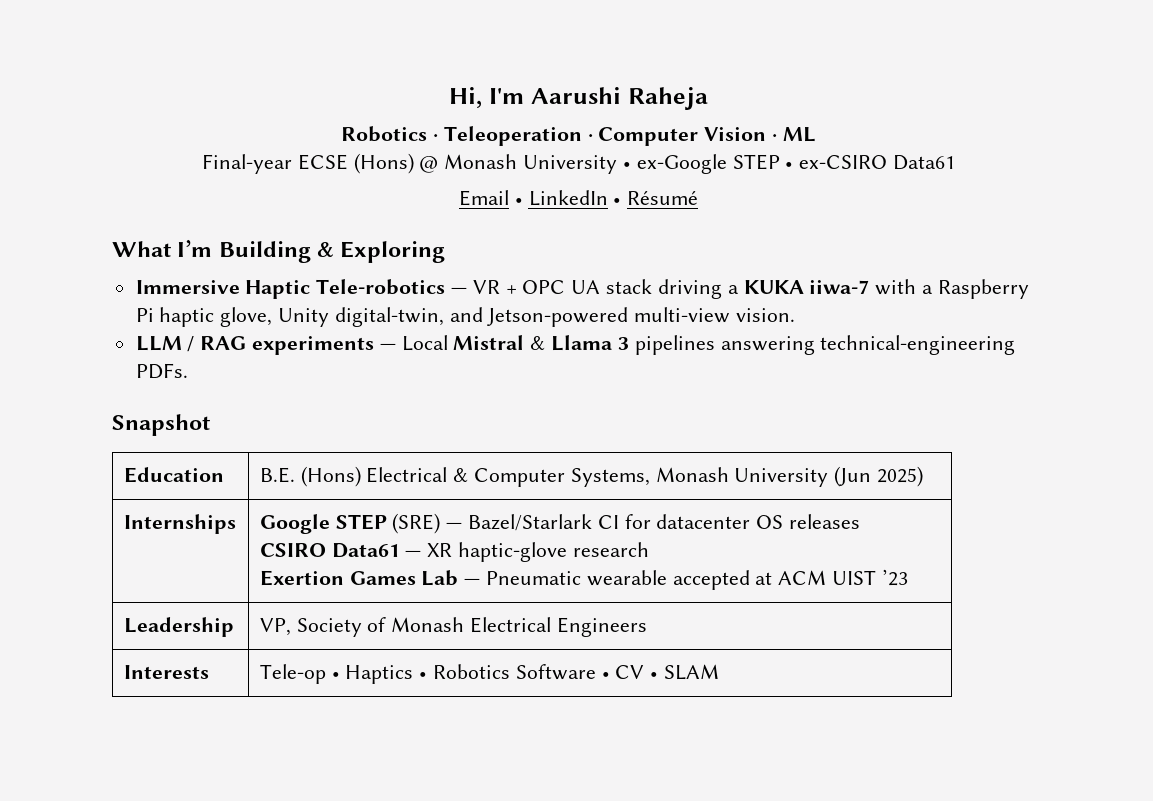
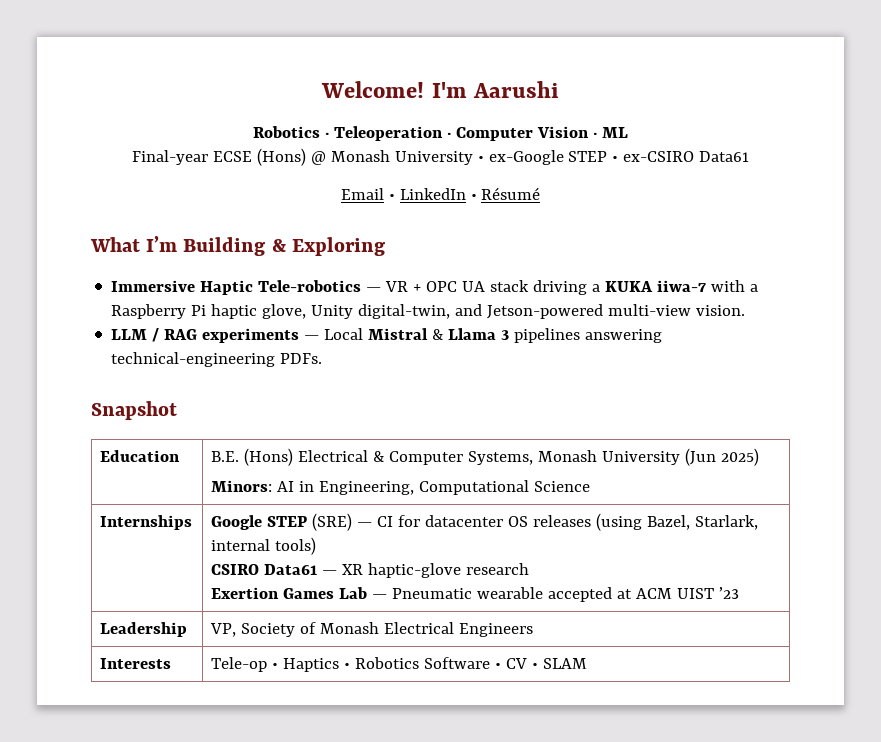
- Hi, I'm Aarushi Raheja
+ Welcome! I'm Aarushi
  Education | B.E. (Hons) Electrical & Computer Systems, Monash University (Jun 2025)
+ Minors: AI in Engineering, Computational Science
- Internships | Google STEP (SRE) — Bazel/Starlark CI for datacenter OS releases
+ Internships | Google STEP (SRE) — CI for datacenter OS releases (using Bazel, Starlark, internal tools)

